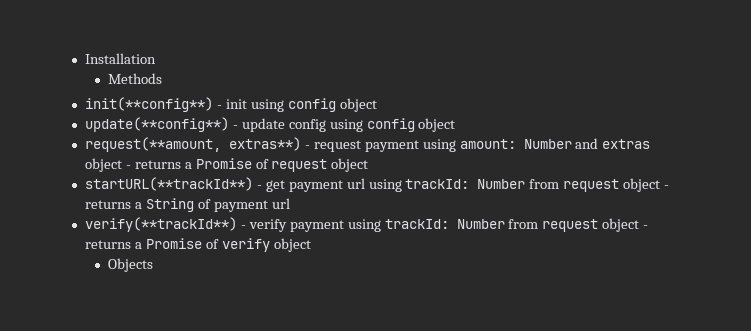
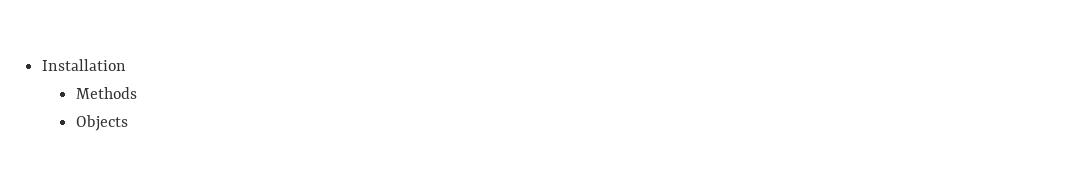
- init(**config**) - init using config object
- update(**config**) - update config using config object
- request(**amount, extras**) - request payment using amount: Number and extras object - returns a Promise of request object
- startURL(**trackId**) - get payment url using trackId: Number from request object - returns a String of payment url
- verify(**trackId**) - verify payment using trackId: Number from request object - returns a Promise of verify object

